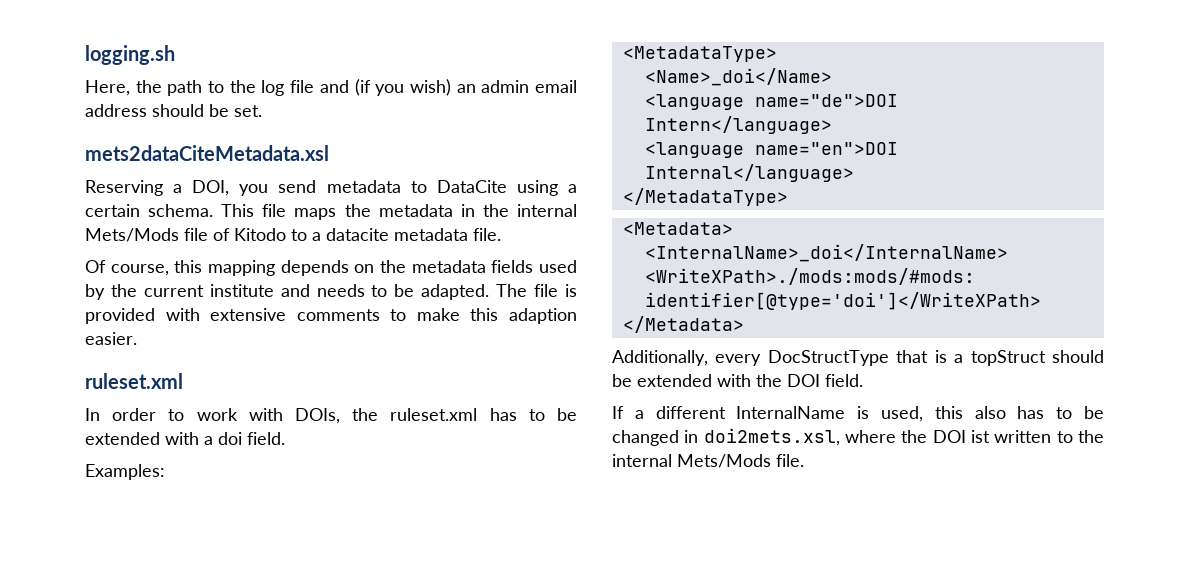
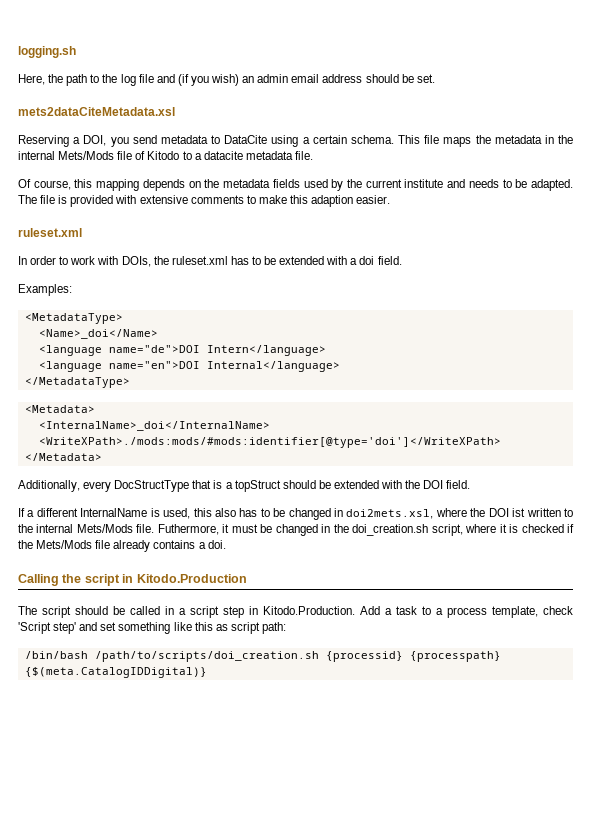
+ Futhermore, it must be changed in the doi_creation.sh script, where it is checked if the Mets/Mods file already contains a doi.
+ Calling the script in Kitodo.Production
+ The script should be called in a script step in Kitodo.Production. Add a task to a process template, check 'Script step' and set something like this as script path:
+ /bin/bash /path/to/scripts/doi_creation.sh {processid} {processpath} {$(meta.CatalogIDDigital)}

